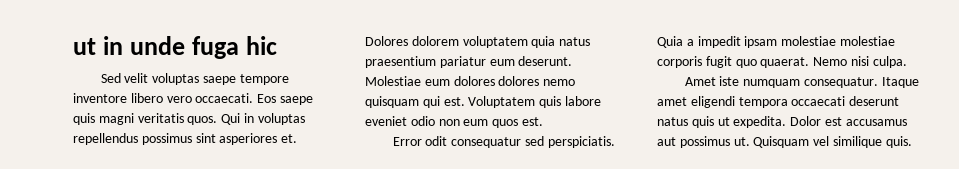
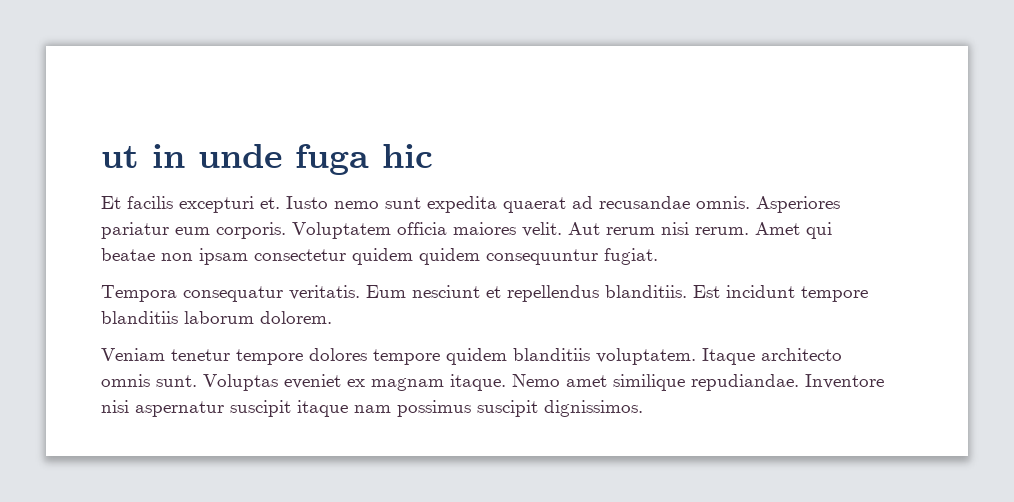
- Sed velit voluptas saepe tempore inventore libero vero occaecati. Eos saepe quis magni veritatis quos. Qui in voluptas repellendus possimus sint asperiores et. Dolores dolorem voluptatem quia natus praesentium pariatur eum deserunt. Molestiae eum dolores dolores nemo quisquam qui est. Voluptatem quis labore eveniet odio non eum quos est.
- Error odit consequatur sed perspiciatis. Quia a impedit ipsam molestiae molestiae corporis fugit quo quaerat. Nemo nisi culpa.
- Amet iste numquam consequatur. Itaque amet eligendi tempora occaecati deserunt natus quis ut expedita. Dolor est accusamus aut possimus ut. Quisquam vel similique quis.
+ Et facilis excepturi et. Iusto nemo sunt expedita quaerat ad recusandae omnis. Asperiores pariatur eum corporis. Voluptatem officia maiores velit. Aut rerum nisi rerum. Amet qui beatae non ipsam consectetur quidem quidem consequuntur fugiat.
+ Tempora consequatur veritatis. Eum nesciunt et repellendus blanditiis. Est incidunt tempore blanditiis laborum dolorem.
+ Veniam tenetur tempore dolores tempore quidem blanditiis voluptatem. Itaque architecto omnis sunt. Voluptas eveniet ex magnam itaque. Nemo amet similique repudiandae. Inventore nisi aspernatur suscipit itaque nam possimus suscipit dignissimos.

